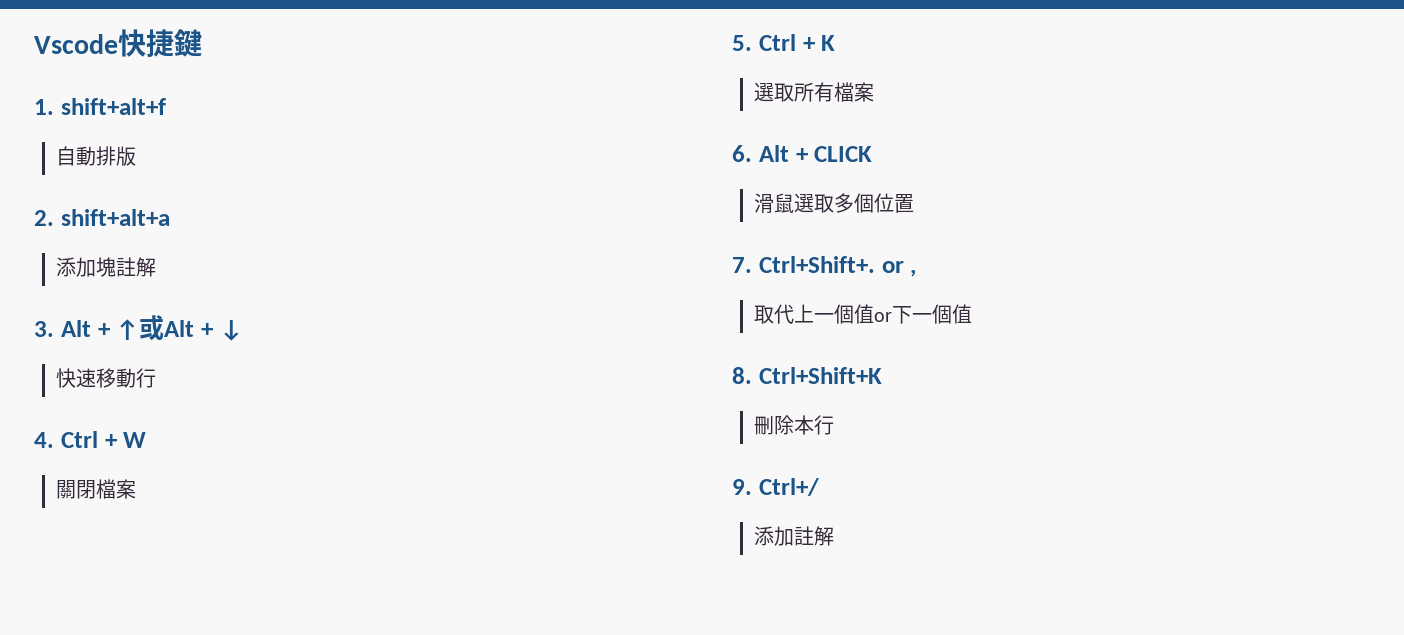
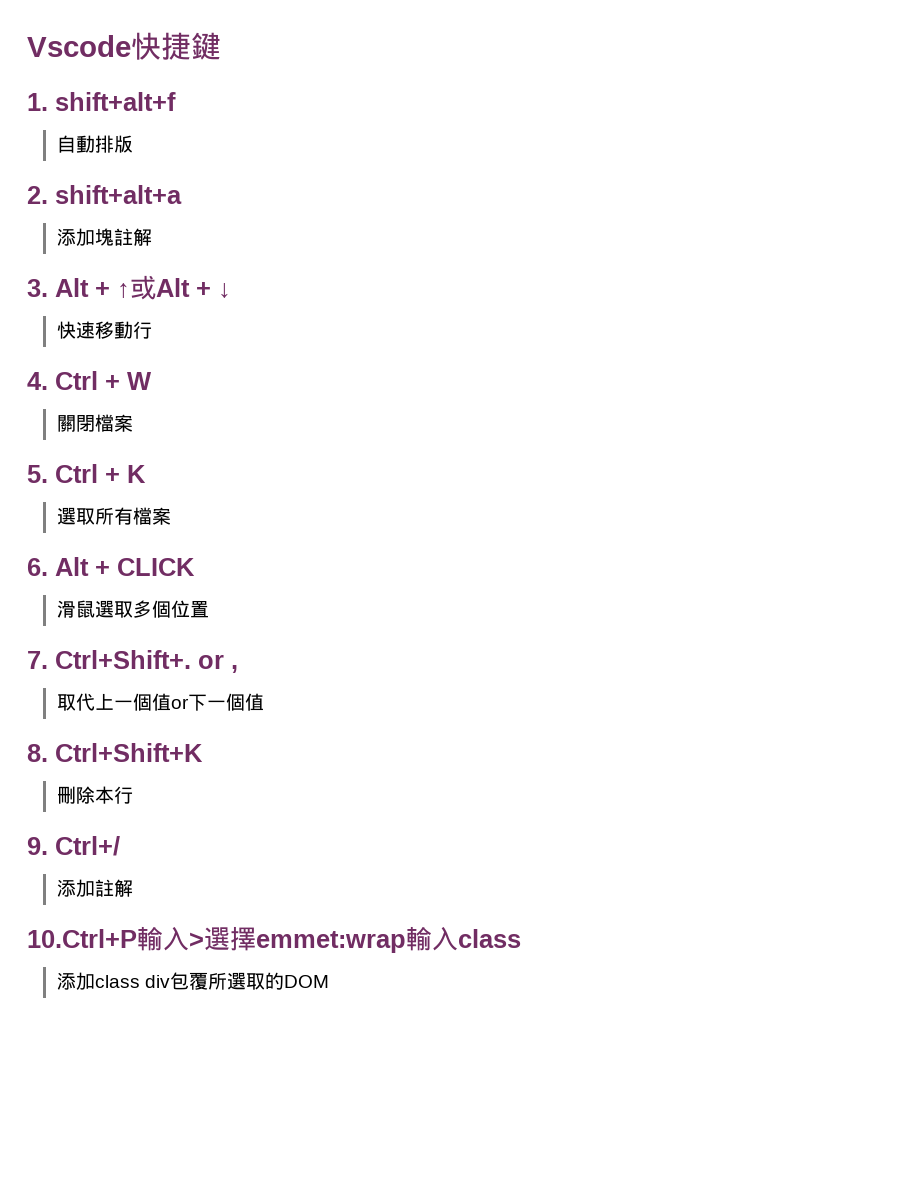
+ 10.Ctrl+P輸入>選擇emmet:wrap輸入class
+ 添加class div包覆所選取的DOM

